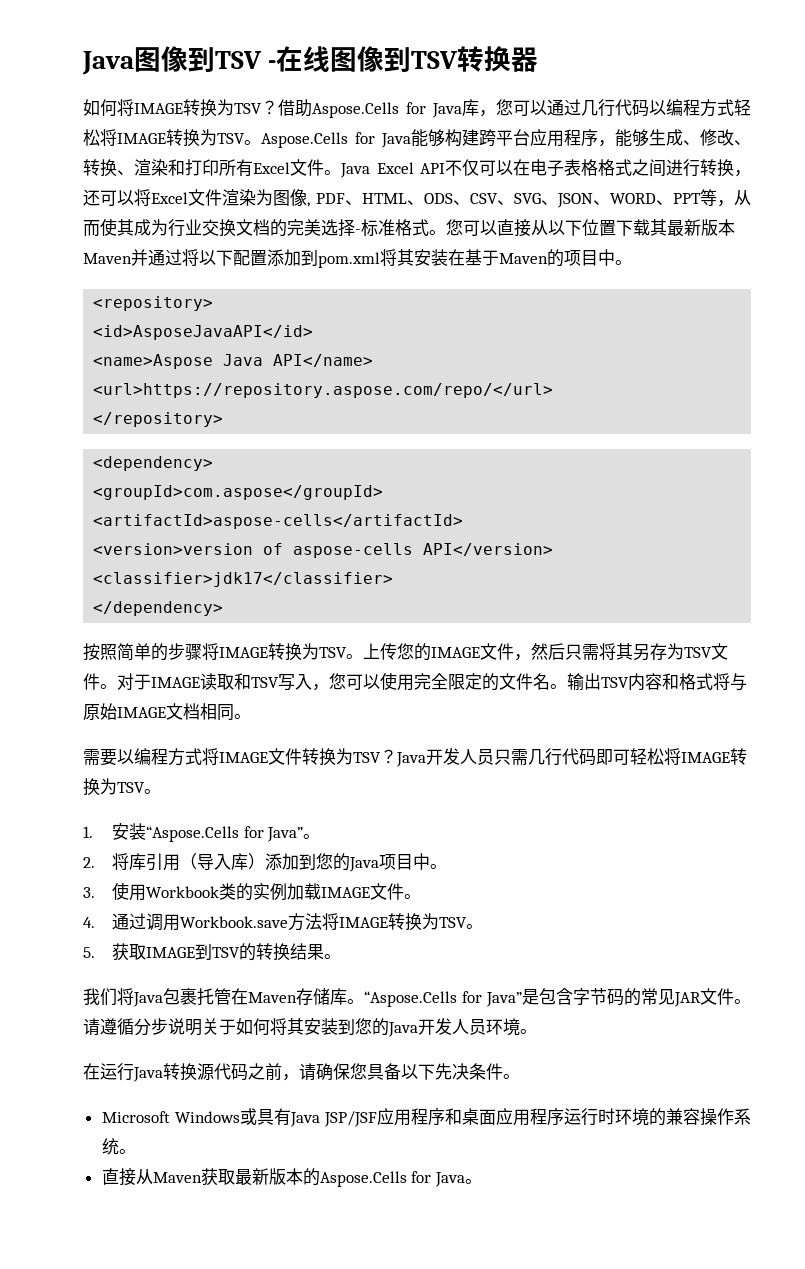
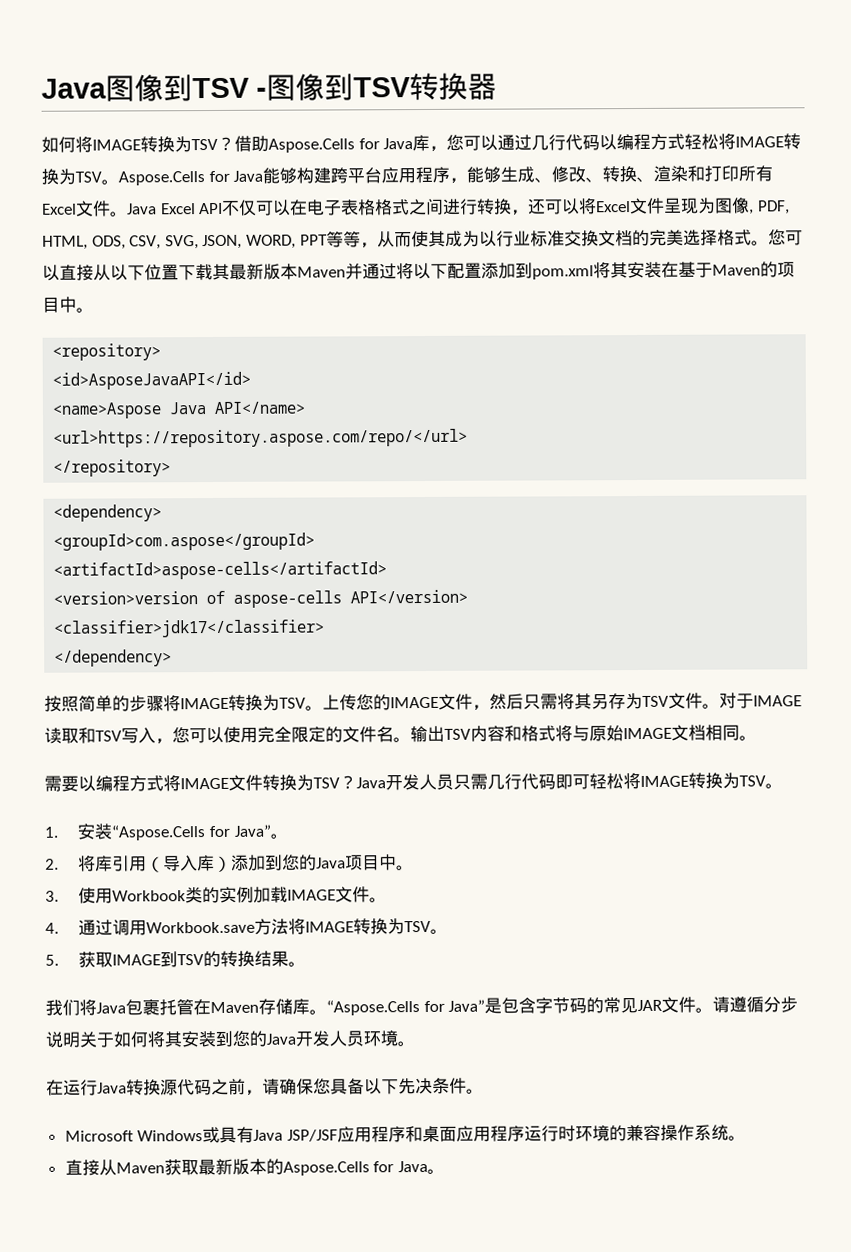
- Java图像到TSV -在线图像到TSV转换器
+ Java图像到TSV -图像到TSV转换器
- Java Excel API不仅可以在电子表格格式之间进行转换，还可以将Excel文件渲染为图像, PDF、HTML、ODS、CSV、SVG、JSON、WORD、PPT等，从而使其成为行业交换文档的完美选择-标准格式。
+ Java Excel API不仅可以在电子表格格式之间进行转换，还可以将Excel文件呈现为图像, PDF, HTML, ODS, CSV, SVG, JSON, WORD, PPT等等，从而使其成为以行业标准交换文档的完美选择格式。

